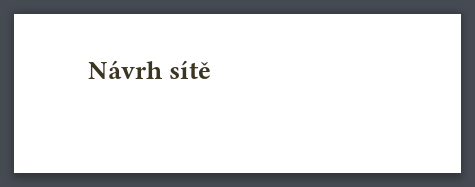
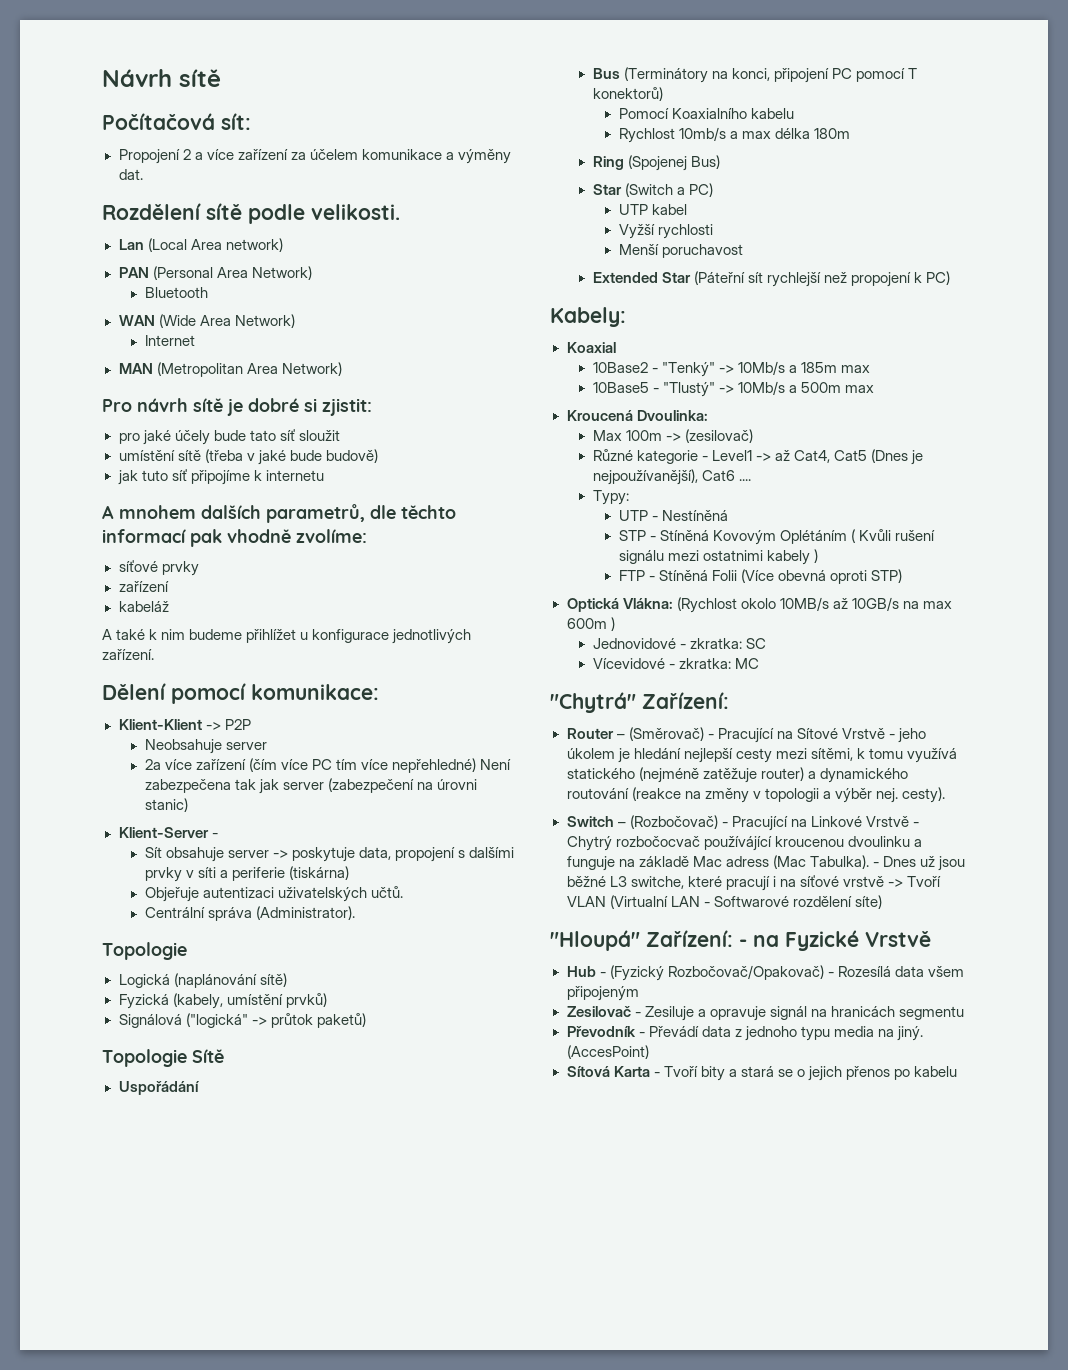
+ Počítačová sít:
+ Propojení 2 a více zařízení za účelem komunikace a výměny dat.
+ Rozdělení sítě podle velikosti.
+ Lan (Local Area network)
+ PAN (Personal Area Network)
+ Bluetooth
+ WAN (Wide Area Network)
+ Internet
+ MAN (Metropolitan Area Network)
+ Pro návrh sítě je dobré si zjistit:
+ pro jaké účely bude tato síť sloužit
+ umístění sítě (třeba v jaké bude budově)
+ jak tuto síť připojíme k internetu
+ A mnohem dalších parametrů, dle těchto informací pak vhodně zvolíme:
+ síťové prvky
+ zařízení
+ kabeláž
+ A také k nim budeme přihlížet u konfigurace jednotlivých zařízení.
+ Dělení pomocí komunikace:
+ Klient-Klient -> P2P
+ Neobsahuje server
+ 2a více zařízení (čím více PC tím více nepřehledné) Není zabezpečena tak jak server (zabezpečení na úrovni stanic)
+ Klient-Server -
+ Sít obsahuje server -> poskytuje data, propojení s dalšími prvky v síti a periferie (tiskárna)
+ Objeřuje autentizaci uživatelských učtů.
+ Centrální správa (Administrator).
+ Topologie
+ Logická (naplánování sítě)
+ Fyzická (kabely, umístění prvků)
+ Signálová ("logická" -> průtok paketů)
+ Topologie Sítě
+ Uspořádání
+ Bus (Terminátory na konci, připojení PC pomocí T konektorů)
+ Pomocí Koaxialního kabelu
+ Rychlost 10mb/s a max délka 180m
+ Ring (Spojenej Bus)
+ Star (Switch a PC)
+ UTP kabel
+ Vyžší rychlosti
+ Menší poruchavost
+ Extended Star (Páteřní sít rychlejší než propojení k PC)
+ Kabely:
+ Koaxial
+ 10Base2 - "Tenký" -> 10Mb/s a 185m max
+ 10Base5 - "Tlustý" -> 10Mb/s a 500m max
+ Kroucená Dvoulinka:
+ Max 100m -> (zesilovač)
+ Různé kategorie - Level1 -> až Cat4, Cat5 (Dnes je nejpoužívanější), Cat6 ....
+ Typy:
+ UTP - Nestíněná
+ STP - Stíněná Kovovým Oplétáním ( Kvůli rušení signálu mezi ostatnimi kabely )
+ FTP - Stíněná Folii (Více obevná oproti STP)
+ Optická Vlákna: (Rychlost okolo 10MB/s až 10GB/s na max 600m )
+ Jednovidové - zkratka: SC
+ Vícevidové - zkratka: MC
+ "Chytrá" Zařízení:
+ Router – (Směrovač) - Pracující na Sítové Vrstvě - jeho úkolem je hledání nejlepší cesty mezi sítěmi, k tomu využívá statického (nejméně zatěžuje router) a dynamického routování (reakce na změny v topologii a výběr nej. cesty).
+ Switch – (Rozbočovač) - Pracující na Linkové Vrstvě - Chytrý rozbočocvač používájící kroucenou dvoulinku a funguje na základě Mac adress (Mac Tabulka). - Dnes už jsou běžné L3 switche, které pracují i na síťové vrstvě -> Tvoří VLAN (Virtualní LAN - Softwarové rozdělení síte)
+ "Hloupá" Zařízení: - na Fyzické Vrstvě
+ Hub - (Fyzický Rozbočovač/Opakovač) - Rozesílá data všem připojeným
+ Zesilovač - Zesiluje a opravuje signál na hranicách segmentu
+ Převodník - Převádí data z jednoho typu media na jiný. (AccesPoint)
+ Sítová Karta - Tvoří bity a stará se o jejich přenos po kabelu

